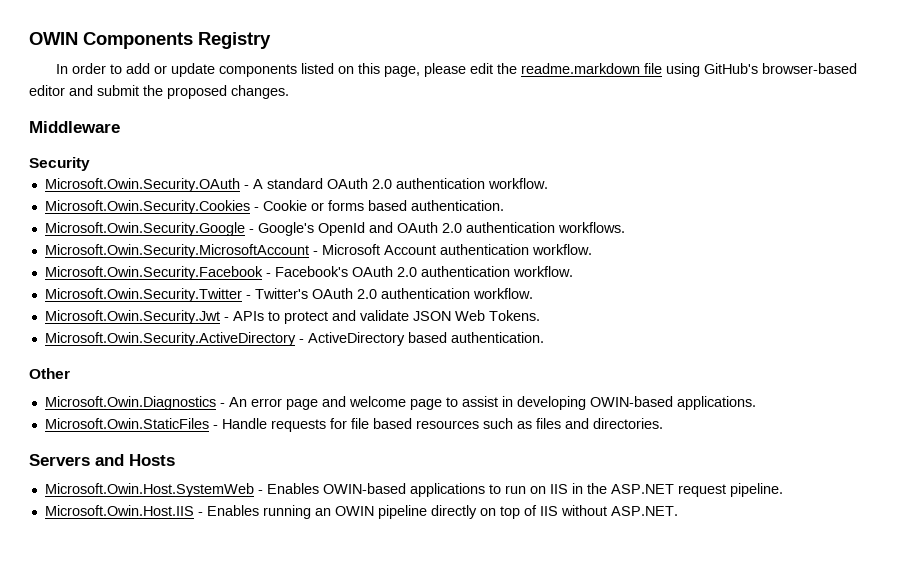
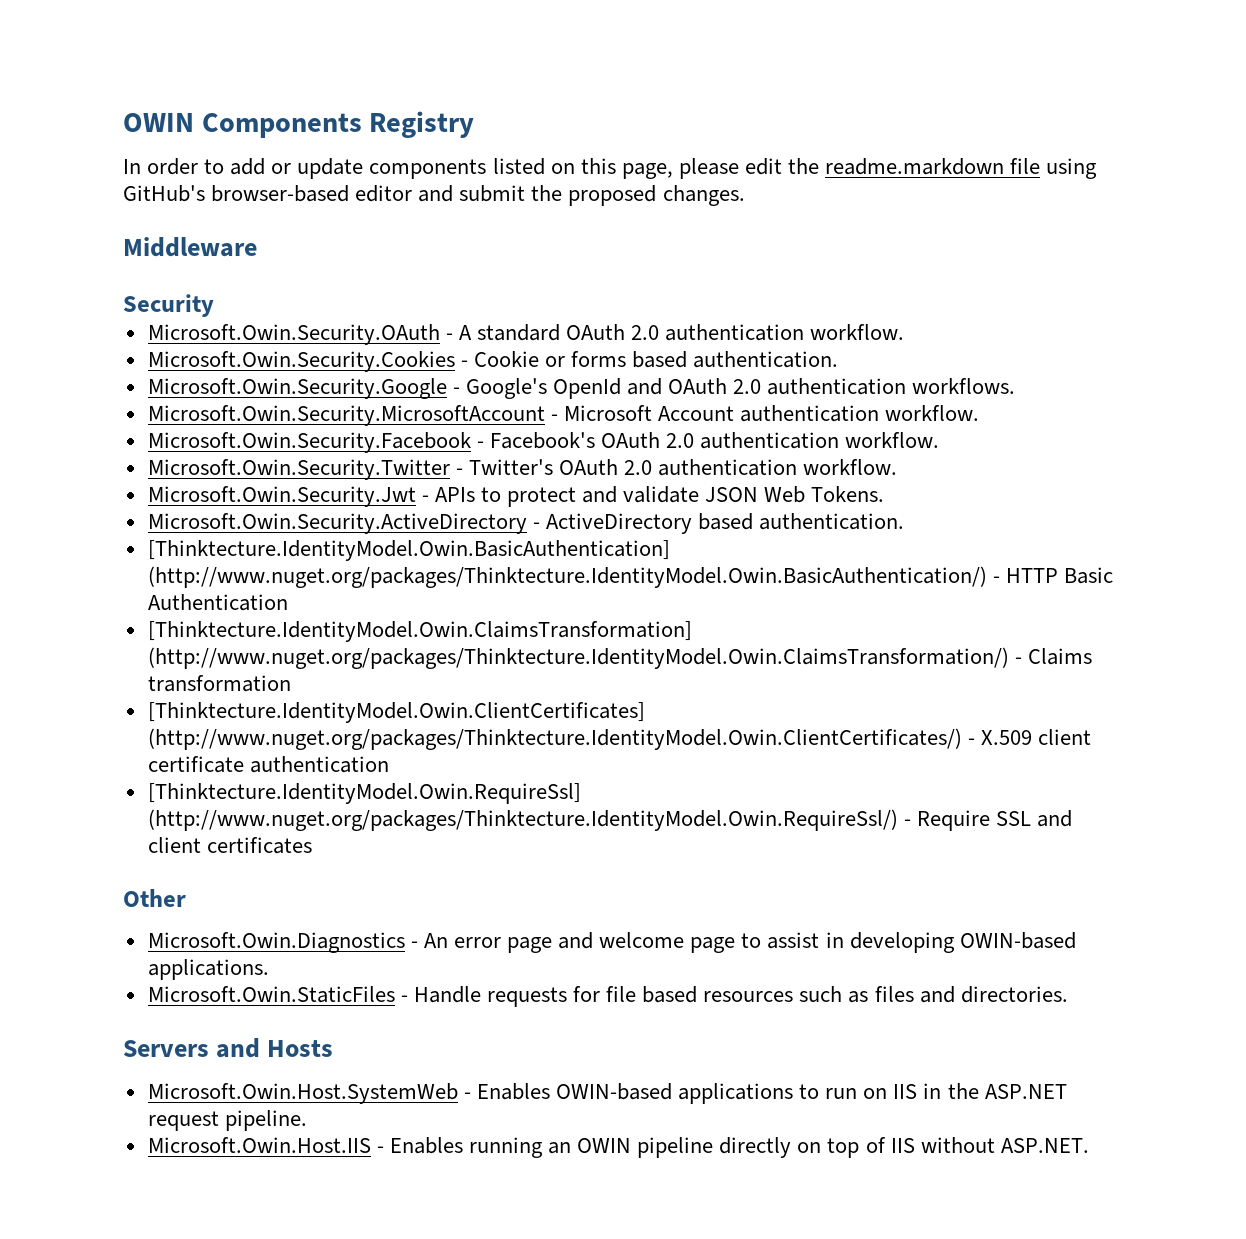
+ [Thinktecture.IdentityModel.Owin.BasicAuthentication] (http://www.nuget.org/packages/Thinktecture.IdentityModel.Owin.BasicAuthentication/) - HTTP Basic Authentication
+ [Thinktecture.IdentityModel.Owin.ClaimsTransformation] (http://www.nuget.org/packages/Thinktecture.IdentityModel.Owin.ClaimsTransformation/) - Claims transformation
+ [Thinktecture.IdentityModel.Owin.ClientCertificates] (http://www.nuget.org/packages/Thinktecture.IdentityModel.Owin.ClientCertificates/) - X.509 client certificate authentication
+ [Thinktecture.IdentityModel.Owin.RequireSsl] (http://www.nuget.org/packages/Thinktecture.IdentityModel.Owin.RequireSsl/) - Require SSL and client certificates

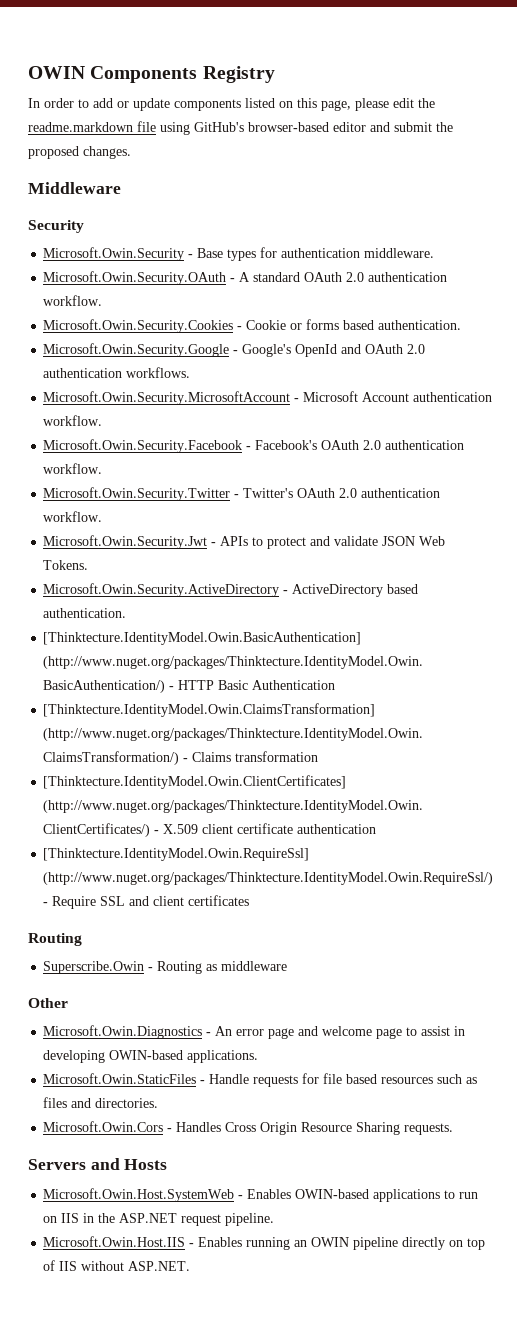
+ Microsoft.Owin.Security - Base types for authentication middleware.
  [Thinktecture.IdentityModel.Owin.RequireSsl] (http://www.nuget.org/packages/Thinktecture.IdentityModel.Owin.RequireSsl/) - Require SSL and client certificates
+ Routing
+ Superscribe.Owin - Routing as middleware
+ Microsoft.Owin.Cors - Handles Cross Origin Resource Sharing requests.

